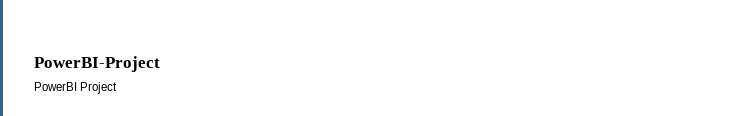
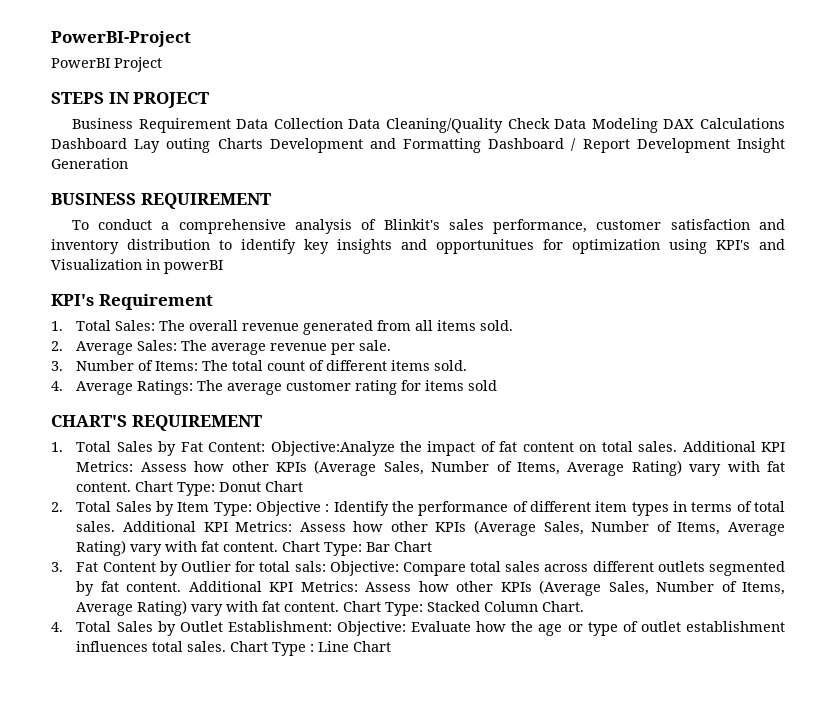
+ STEPS IN PROJECT
+ Business Requirement Data Collection Data Cleaning/Quality Check Data Modeling DAX Calculations Dashboard Lay outing Charts Development and Formatting Dashboard / Report Development Insight Generation
+ BUSINESS REQUIREMENT
+ To conduct a comprehensive analysis of Blinkit's sales performance, customer satisfaction and inventory distribution to identify key insights and opportunitues for optimization using KPI's and Visualization in powerBI
+ KPI's Requirement
+ 1. Total Sales: The overall revenue generated from all items sold.
+ 2. Average Sales: The average revenue per sale.
+ 3. Number of Items: The total count of different items sold.
+ 4. Average Ratings: The average customer rating for items sold
+ CHART'S REQUIREMENT
+ 1. Total Sales by Fat Content: Objective:Analyze the impact of fat content on total sales. Additional KPI Metrics: Assess how other KPIs (Average Sales, Number of Items, Average Rating) vary with fat content. Chart Type: Donut Chart
+ 2. Total Sales by Item Type: Objective : Identify the performance of different item types in terms of total sales. Additional KPI Metrics: Assess how other KPIs (Average Sales, Number of Items, Average Rating) vary with fat content. Chart Type: Bar Chart
+ 3. Fat Content by Outlier for total sals: Objective: Compare total sales across different outlets segmented by fat content. Additional KPI Metrics: Assess how other KPIs (Average Sales, Number of Items, Average Rating) vary with fat content. Chart Type: Stacked Column Chart.
+ 4. Total Sales by Outlet Establishment: Objective: Evaluate how the age or type of outlet establishment influences total sales. Chart Type : Line Chart

